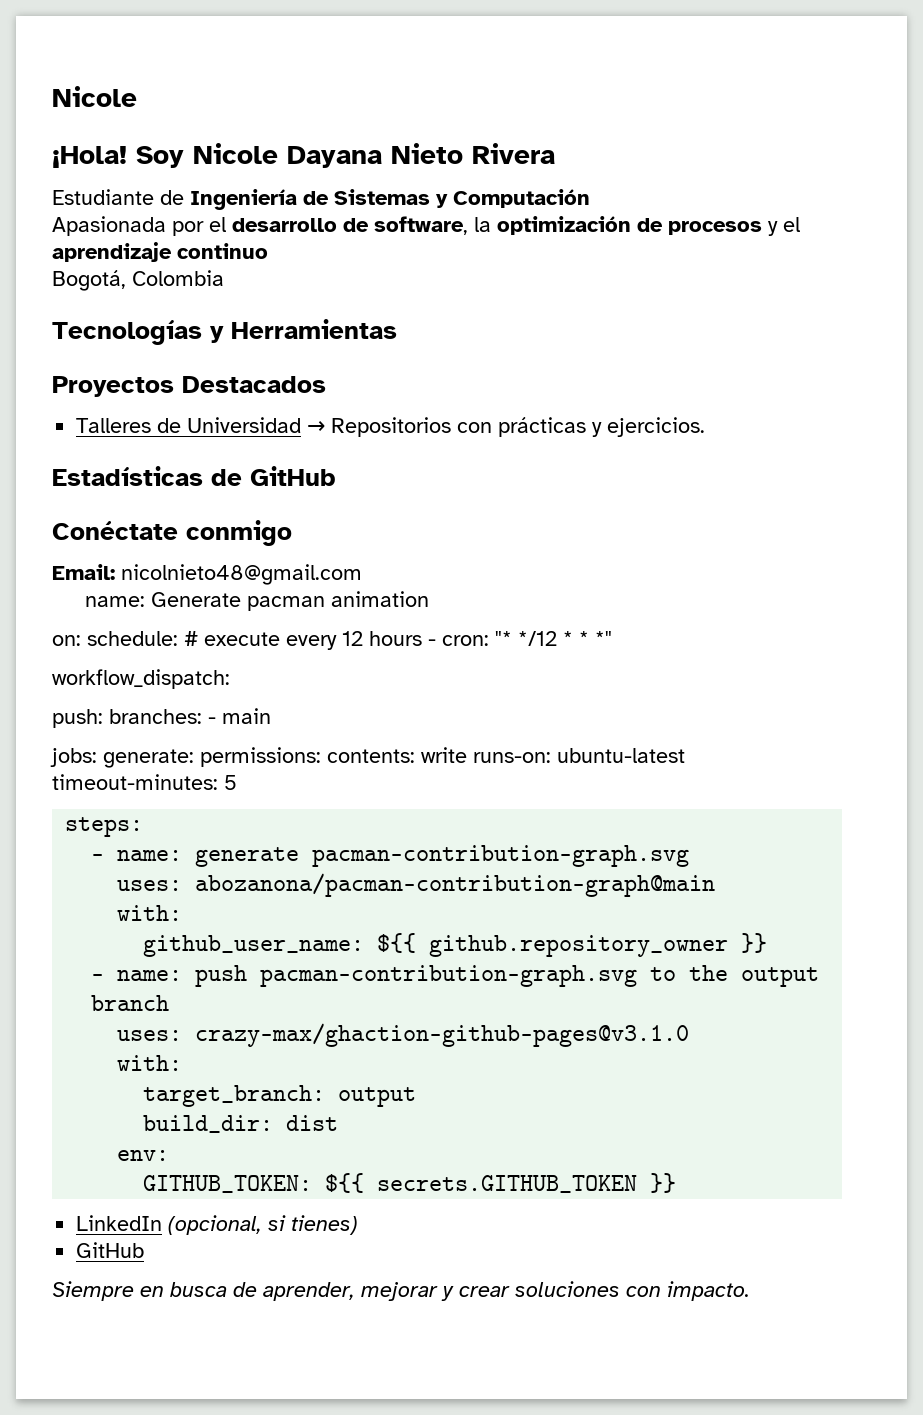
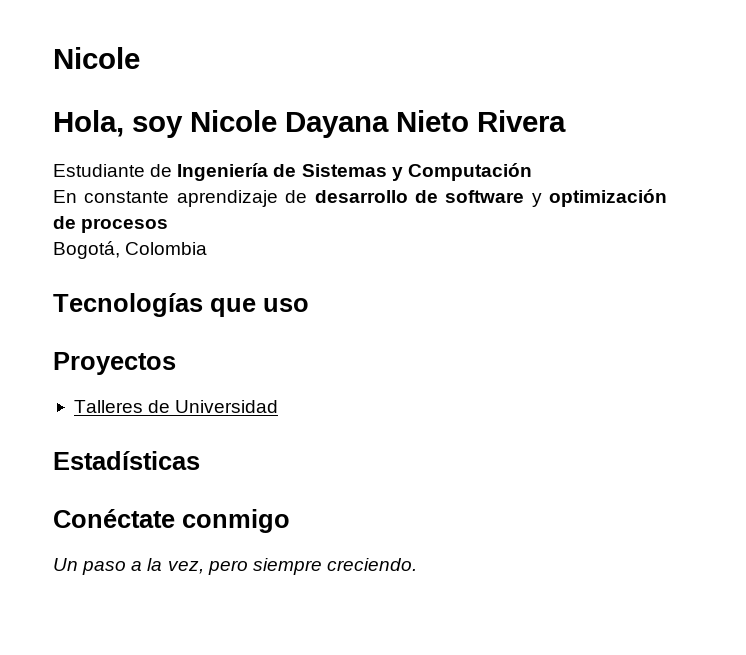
- ¡Hola! Soy Nicole Dayana Nieto Rivera
+ Hola, soy Nicole Dayana Nieto Rivera
- Apasionada por el desarrollo de software, la optimización de procesos y el aprendizaje continuo
+ En constante aprendizaje de desarrollo de software y optimización de procesos
- Tecnologías y Herramientas
+ Tecnologías que uso
- Proyectos Destacados
+ Proyectos
- Talleres de Universidad → Repositorios con prácticas y ejercicios.
+ Talleres de Universidad
- Estadísticas de GitHub
+ Estadísticas
- Email: nicolnieto48@gmail.com
- name: Generate pacman animation
- on: schedule: # execute every 12 hours - cron: "* */12 * * *"
- workflow_dispatch:
- push: branches: - main
- jobs: generate: permissions: contents: write runs-on: ubuntu-latest timeout-minutes: 5
- steps:
- - name: generate pacman-contribution-graph.svg
- uses: abozanona/pacman-contribution-graph@main
- with:
- github_user_name: ${{ github.repository_owner }}
- - name: push pacman-contribution-graph.svg to the output branch
- uses: crazy-max/ghaction-github-pages@v3.1.0
- with:
- target_branch: output
- build_dir: dist
- env:
- GITHUB_TOKEN: ${{ secrets.GITHUB_TOKEN }}
- LinkedIn (opcional, si tienes)
- GitHub
- Siempre en busca de aprender, mejorar y crear soluciones con impacto.
+ Un paso a la vez, pero siempre creciendo.

